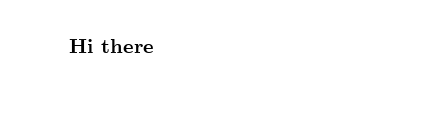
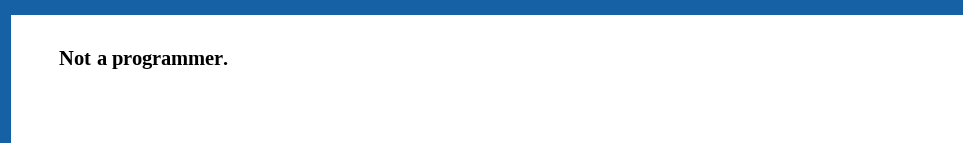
- Hi there
+ Not a programmer.

